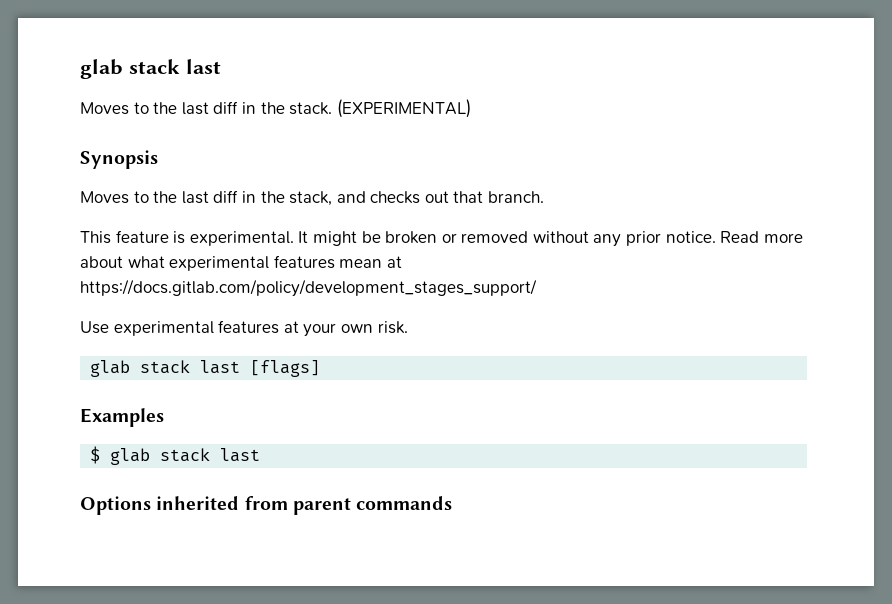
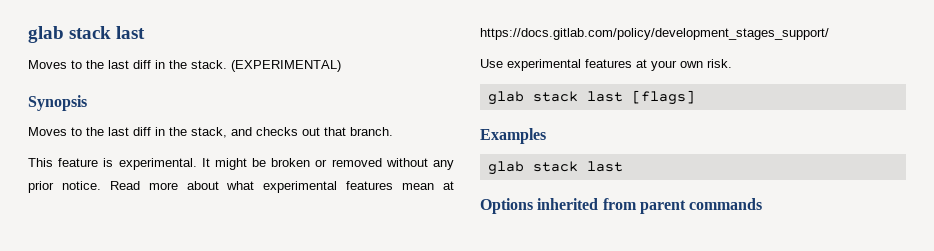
  Examples
- $ glab stack last
+ glab stack last

